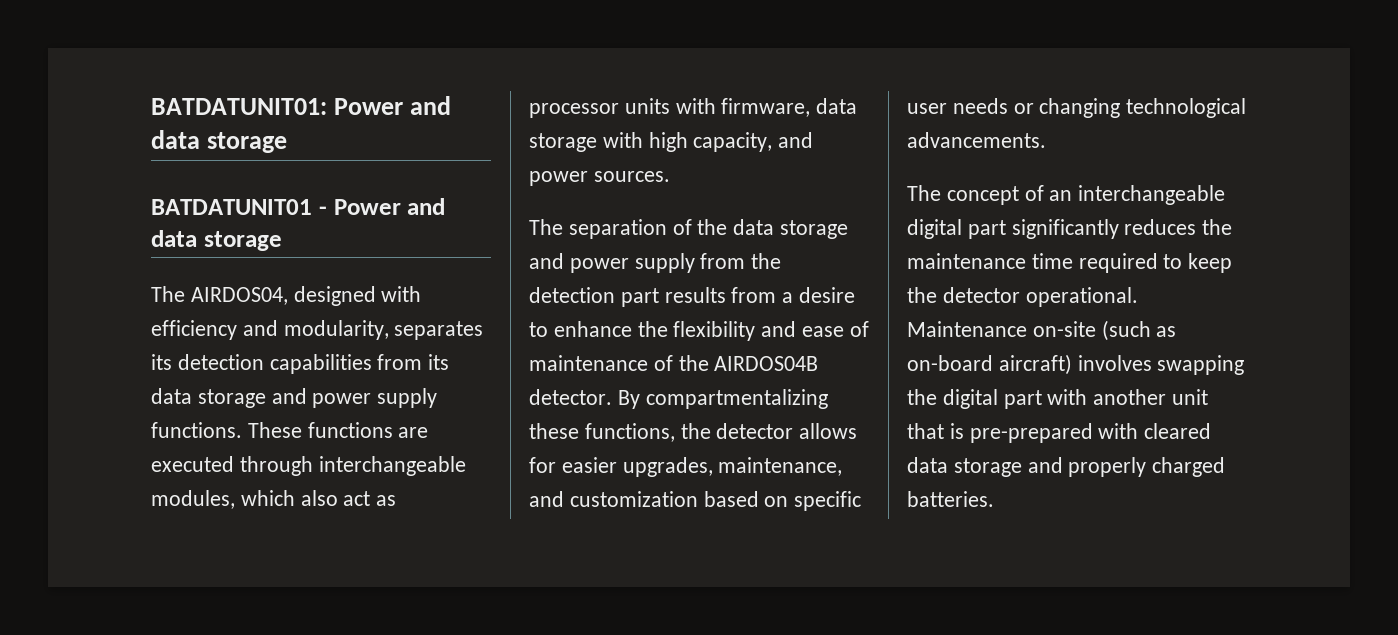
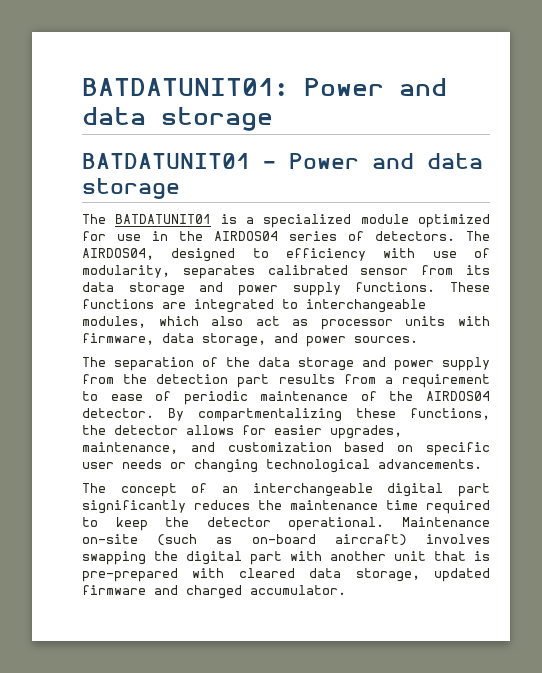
- The AIRDOS04, designed with efficiency and modularity, separates its detection capabilities from its data storage and power supply functions.
+ The BATDATUNIT01 is a specialized module optimized for use in the AIRDOS04 series of detectors. The AIRDOS04, designed to efficiency with use of modularity, separates calibrated sensor from its data storage and power supply functions.
- These functions are executed through interchangeable modules, which also act as processor units with firmware, data storage with high capacity, and power sources.
+ These functions are integrated to interchangeable modules, which also act as processor units with firmware, data storage, and power sources.
- The separation of the data storage and power supply from the detection part results from a desire to enhance the flexibility and ease of maintenance of the AIRDOS04B detector.
+ The separation of the data storage and power supply from the detection part results from a requirement to ease of periodic maintenance of the AIRDOS04 detector.
- Maintenance on-site (such as on-board aircraft) involves swapping the digital part with another unit that is pre-prepared with cleared data storage and properly charged batteries.
+ Maintenance on-site (such as on-board aircraft) involves swapping the digital part with another unit that is pre-prepared with cleared data storage, updated firmware and charged accumulator.

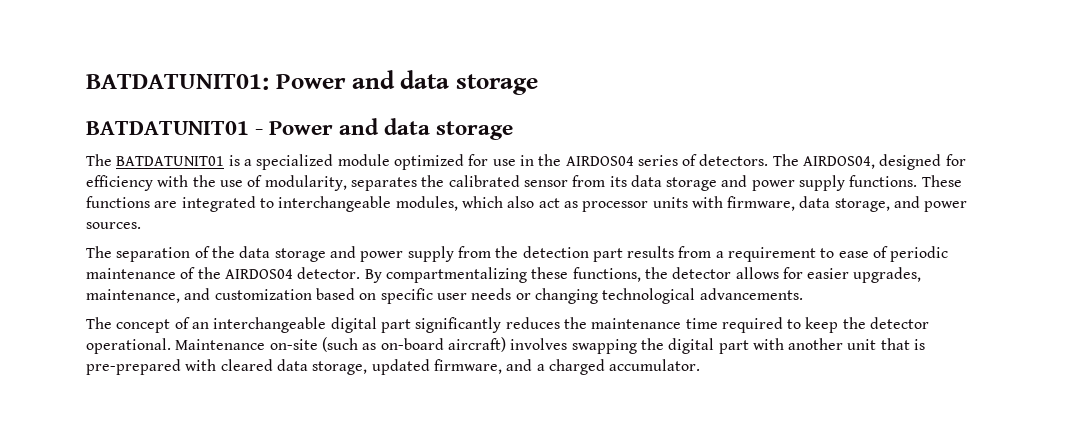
- The AIRDOS04, designed to efficiency with use of modularity, separates calibrated sensor from its data storage and power supply functions.
+ The AIRDOS04, designed for efficiency with the use of modularity, separates the calibrated sensor from its data storage and power supply functions.
- Maintenance on-site (such as on-board aircraft) involves swapping the digital part with another unit that is pre-prepared with cleared data storage, updated firmware and charged accumulator.
+ Maintenance on-site (such as on-board aircraft) involves swapping the digital part with another unit that is pre-prepared with cleared data storage, updated firmware, and a charged accumulator.

